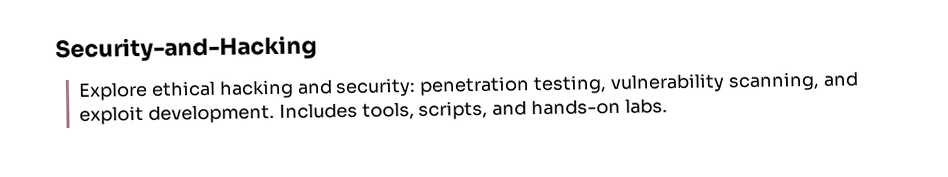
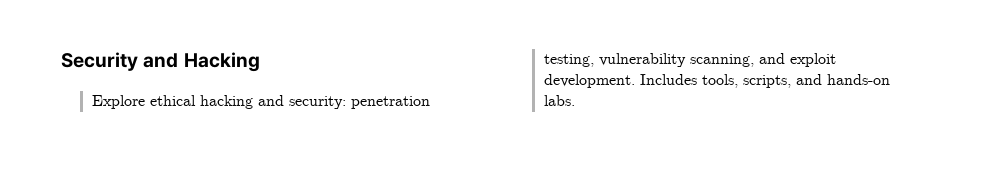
- Security-and-Hacking
+ Security and Hacking

